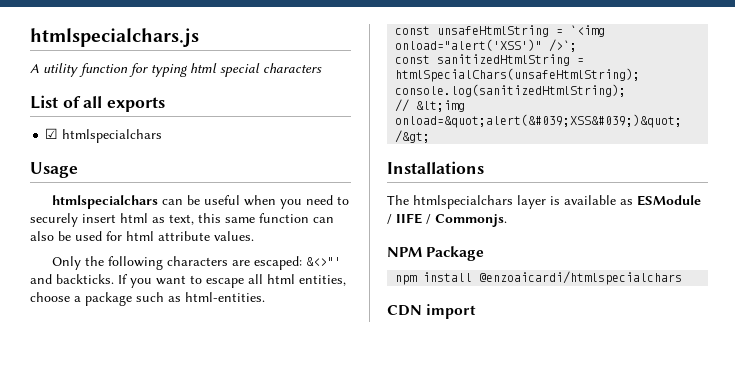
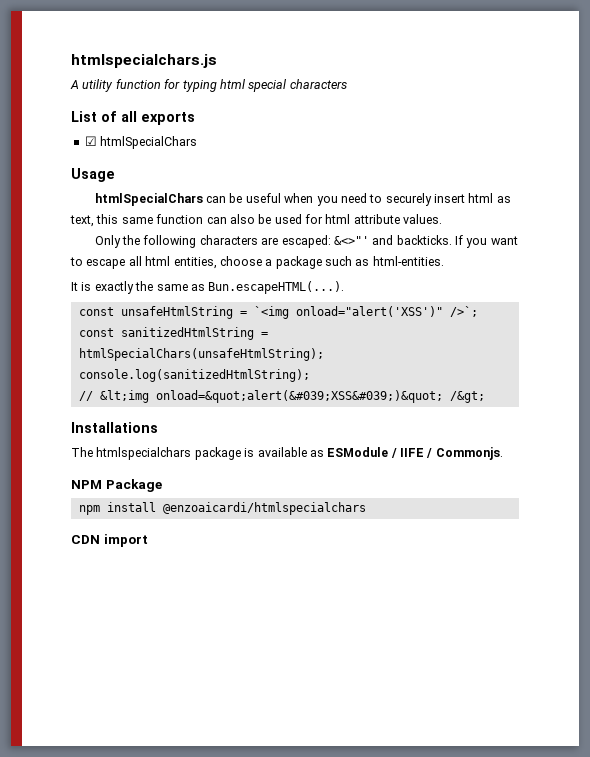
- ☑ htmlspecialchars
+ ☑ htmlSpecialChars
- htmlspecialchars can be useful when you need to securely insert html as text, this same function can also be used for html attribute values.
+ htmlSpecialChars can be useful when you need to securely insert html as text, this same function can also be used for html attribute values.
+ It is exactly the same as Bun.escapeHTML(...).
- The htmlspecialchars layer is available as ESModule / IIFE / Commonjs.
+ The htmlspecialchars package is available as ESModule / IIFE / Commonjs.

